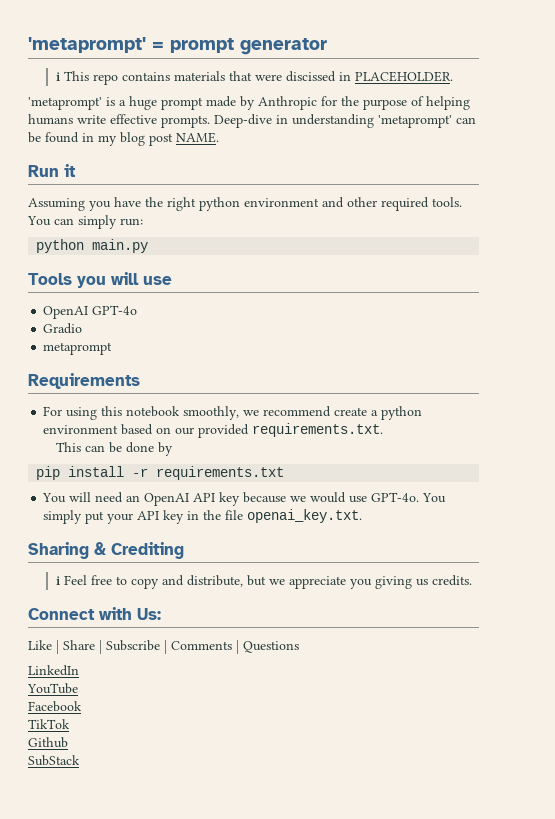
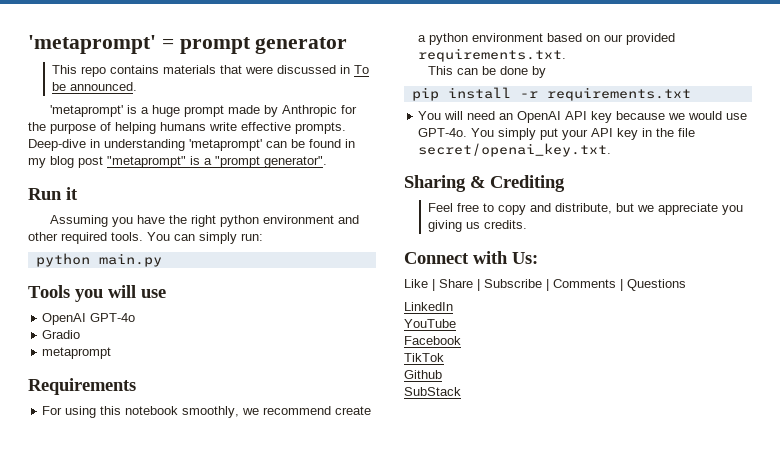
- ℹ This repo contains materials that were discissed in PLACEHOLDER.
+ This repo contains materials that were discussed in To be announced.
- Deep-dive in understanding 'metaprompt' can be found in my blog post NAME.
+ Deep-dive in understanding 'metaprompt' can be found in my blog post "metaprompt" is a "prompt generator".
- You simply put your API key in the file openai_key.txt.
+ You simply put your API key in the file secret/openai_key.txt.
- ℹ Feel free to copy and distribute, but we appreciate you giving us credits.
+ Feel free to copy and distribute, but we appreciate you giving us credits.

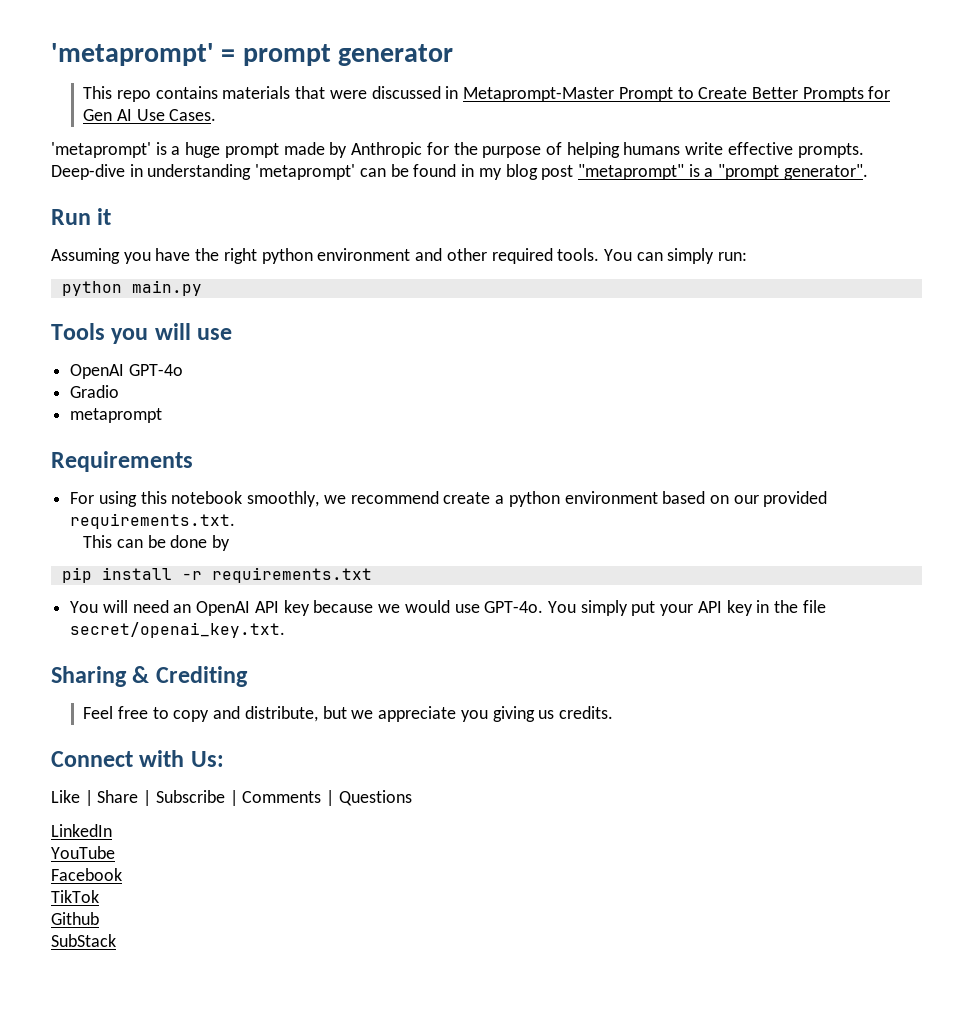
- This repo contains materials that were discussed in To be announced.
+ This repo contains materials that were discussed in Metaprompt-Master Prompt to Create Better Prompts for Gen AI Use Cases.

